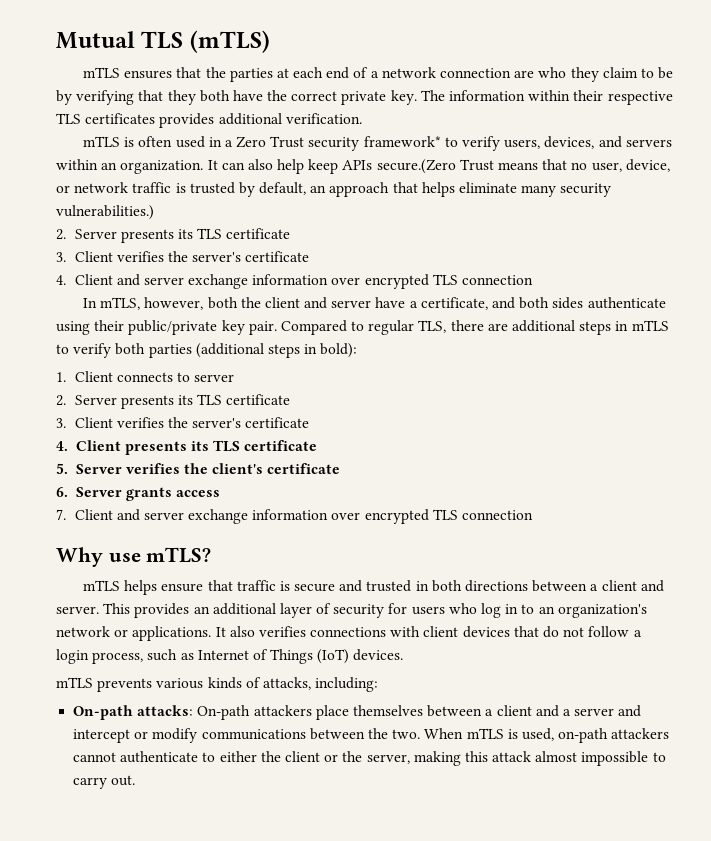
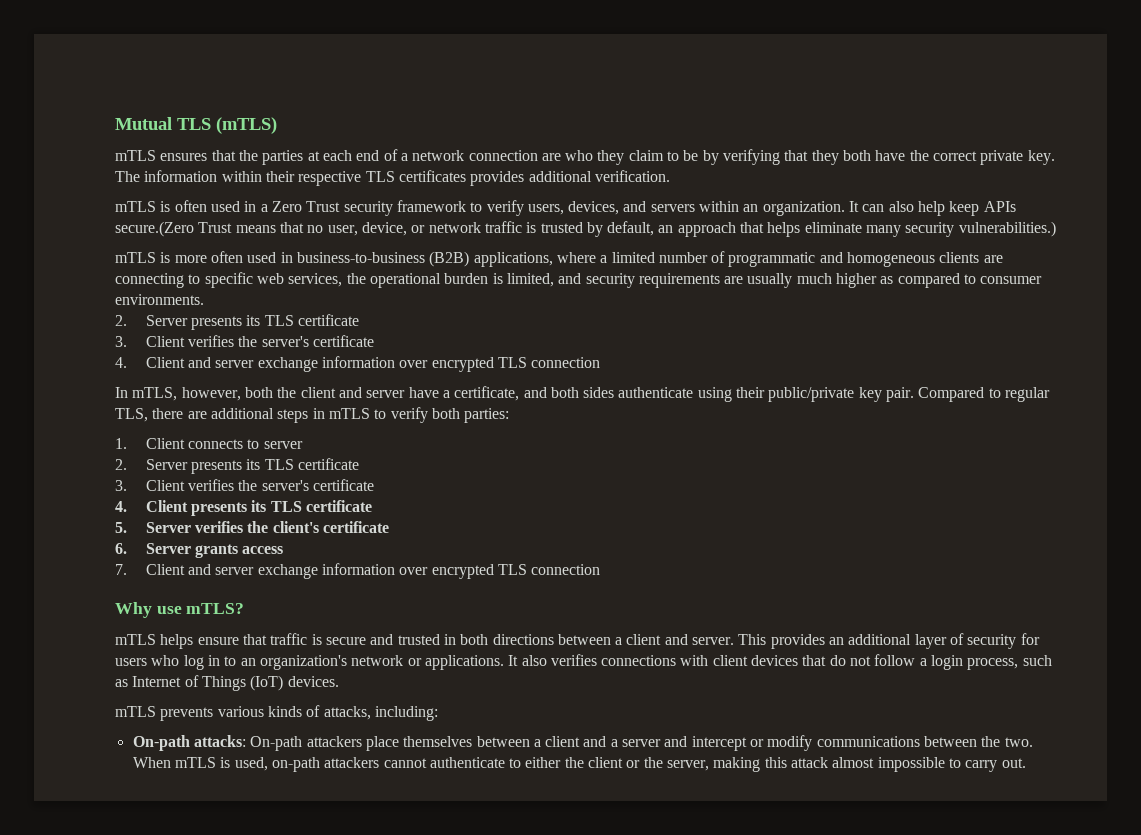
- mTLS is often used in a Zero Trust security framework* to verify users, devices, and servers within an organization.
+ mTLS is often used in a Zero Trust security framework to verify users, devices, and servers within an organization.
+ mTLS is more often used in business-to-business (B2B) applications, where a limited number of programmatic and homogeneous clients are connecting to specific web services, the operational burden is limited, and security requirements are usually much higher as compared to consumer environments.
- Compared to regular TLS, there are additional steps in mTLS to verify both parties (additional steps in bold):
+ Compared to regular TLS, there are additional steps in mTLS to verify both parties:

